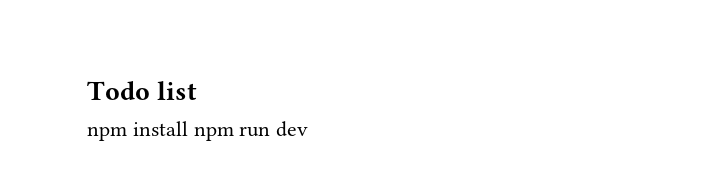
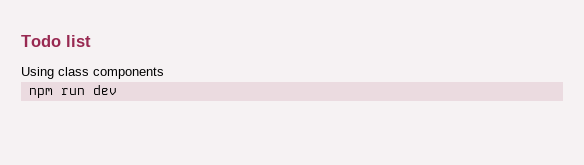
- npm install npm run dev
+ Using class components
+ npm run dev

